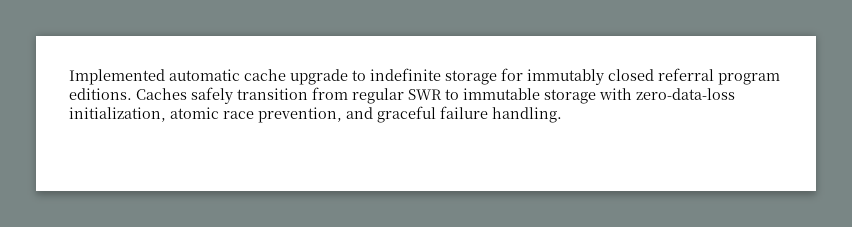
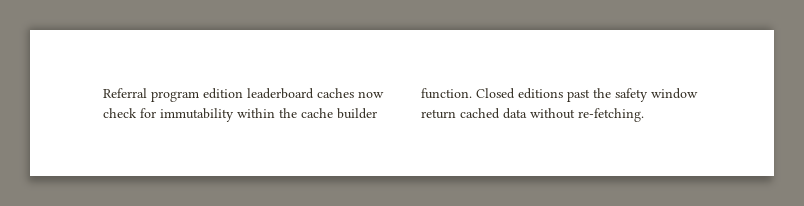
- Implemented automatic cache upgrade to indefinite storage for immutably closed referral program editions. Caches safely transition from regular SWR to immutable storage with zero-data-loss initialization, atomic race prevention, and graceful failure handling.
+ Referral program edition leaderboard caches now check for immutability within the cache builder function. Closed editions past the safety window return cached data without re-fetching.

